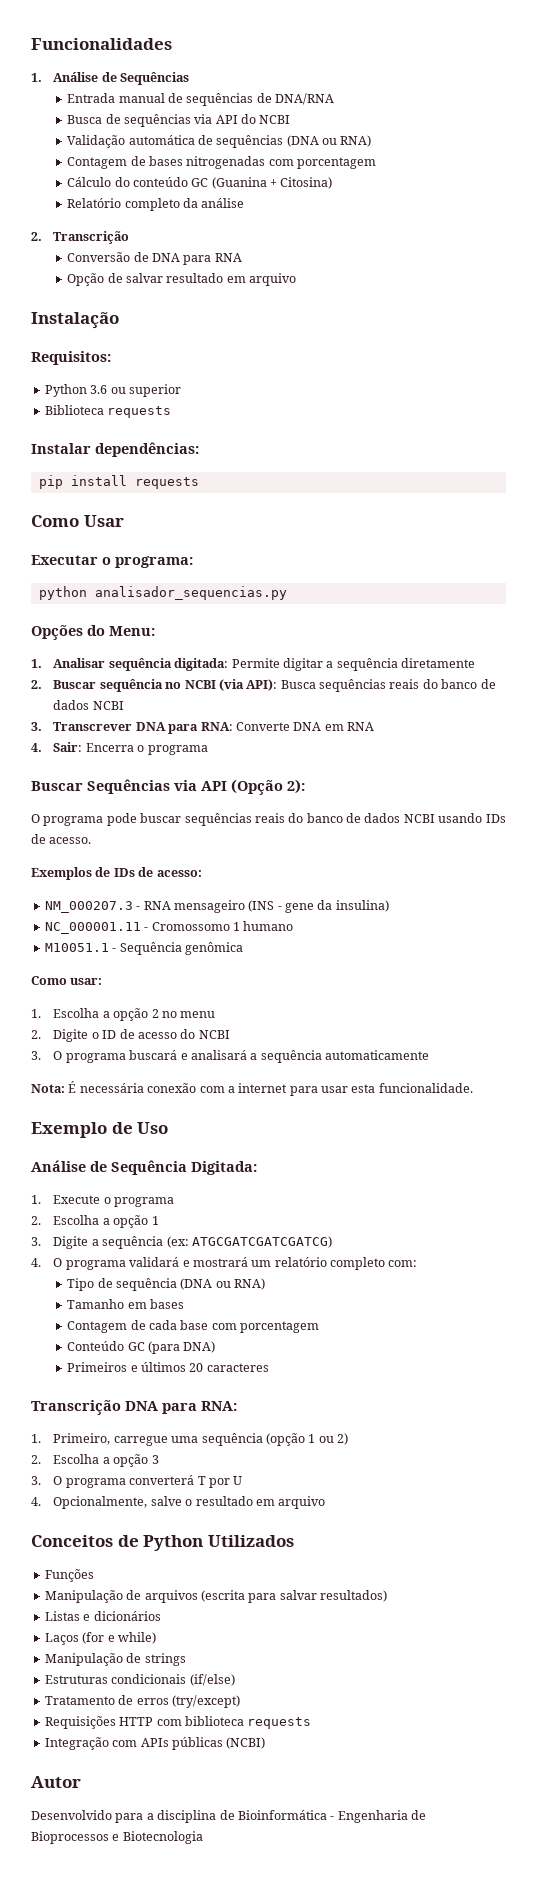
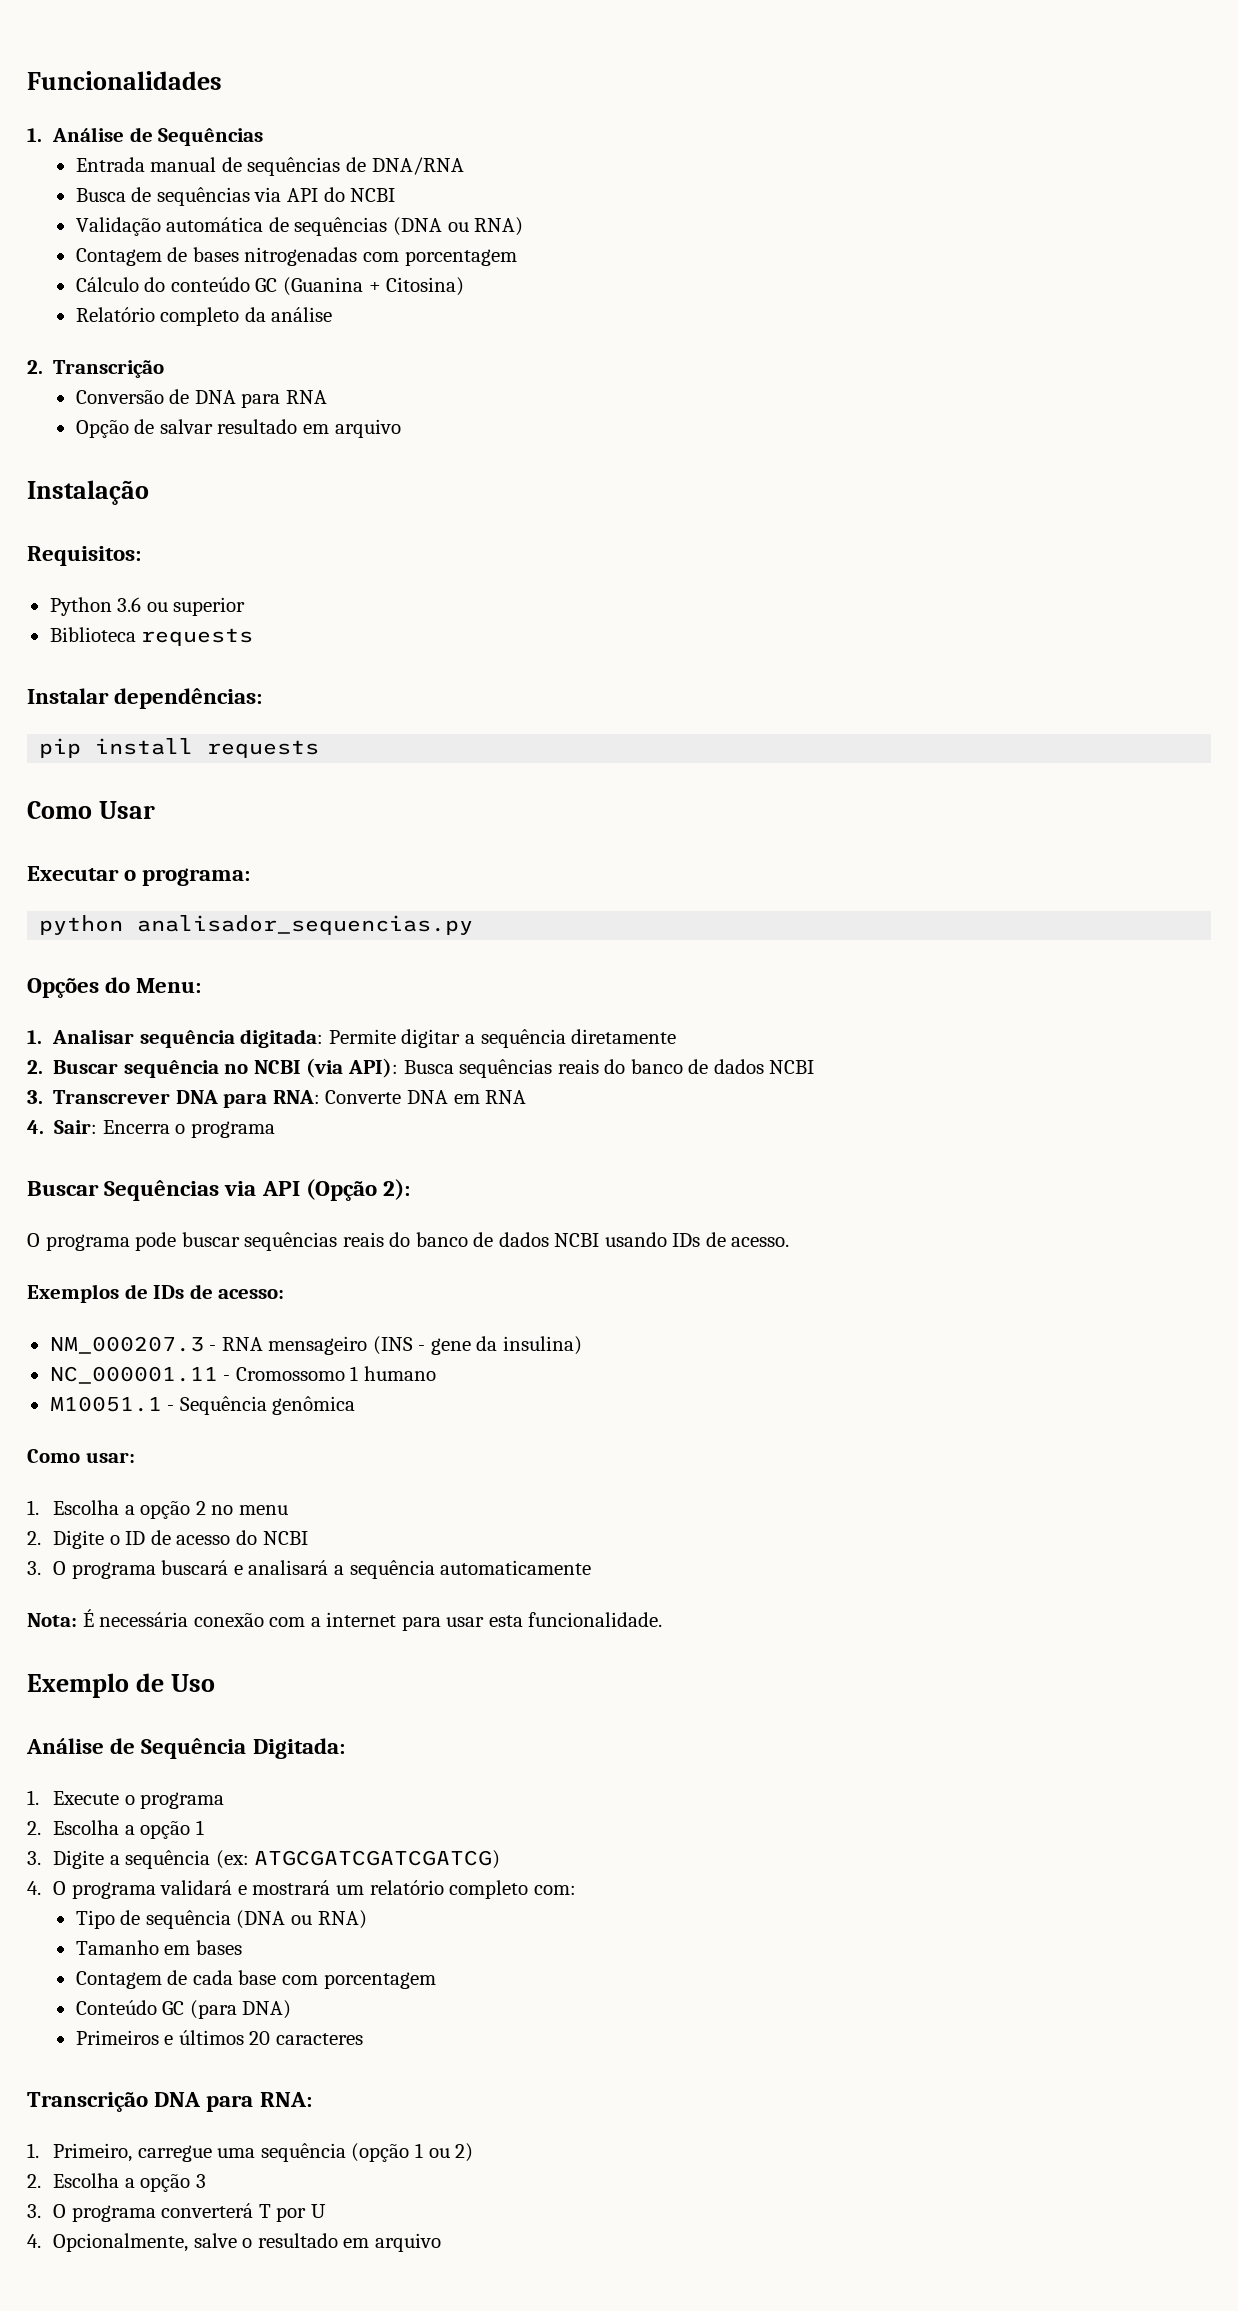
- Conceitos de Python Utilizados
- Funções
- Manipulação de arquivos (escrita para salvar resultados)
- Listas e dicionários
- Laços (for e while)
- Manipulação de strings
- Estruturas condicionais (if/else)
- Tratamento de erros (try/except)
- Requisições HTTP com biblioteca requests
- Integração com APIs públicas (NCBI)
- Autor
- Desenvolvido para a disciplina de Bioinformática - Engenharia de Bioprocessos e Biotecnologia

